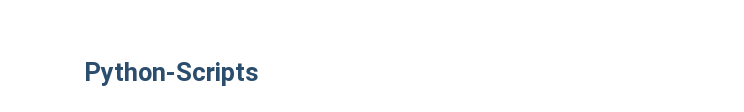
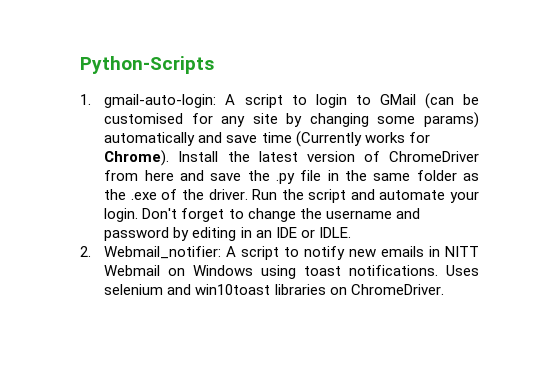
+ 1. gmail-auto-login: A script to login to GMail (can be customised for any site by changing some params) automatically and save time (Currently works for Chrome). Install the latest version of ChromeDriver from here and save the .py file in the same folder as the .exe of the driver. Run the script and automate your login. Don't forget to change the username and password by editing in an IDE or IDLE.
+ 2. Webmail_notifier: A script to notify new emails in NITT Webmail on Windows using toast notifications. Uses selenium and win10toast libraries on ChromeDriver.

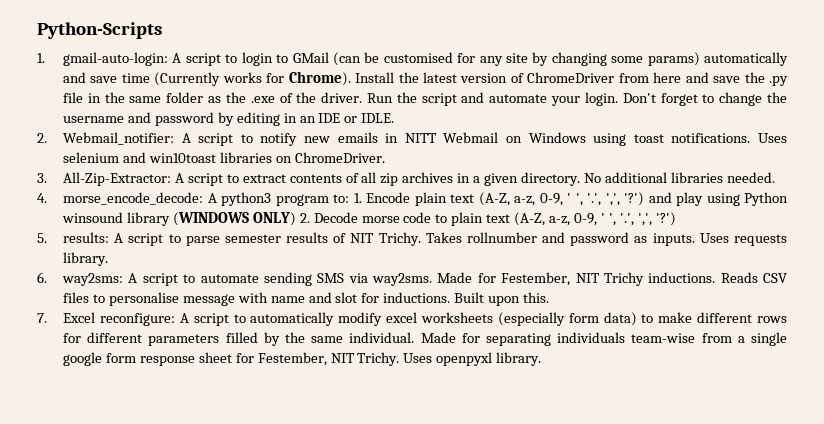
+ 3. All-Zip-Extractor: A script to extract contents of all zip archives in a given directory. No additional libraries needed.
+ 4. morse_encode_decode: A python3 program to: 1. Encode plain text (A-Z, a-z, 0-9, ' ', '.', ',', '?') and play using Python winsound library (WINDOWS ONLY) 2. Decode morse code to plain text (A-Z, a-z, 0-9, ' ', '.', ',', '?')
+ 5. results: A script to parse semester results of NIT Trichy. Takes rollnumber and password as inputs. Uses requests library.
+ 6. way2sms: A script to automate sending SMS via way2sms. Made for Festember, NIT Trichy inductions. Reads CSV files to personalise message with name and slot for inductions. Built upon this.
+ 7. Excel reconfigure: A script to automatically modify excel worksheets (especially form data) to make different rows for different parameters filled by the same individual. Made for separating individuals team-wise from a single google form response sheet for Festember, NIT Trichy. Uses openpyxl library.

